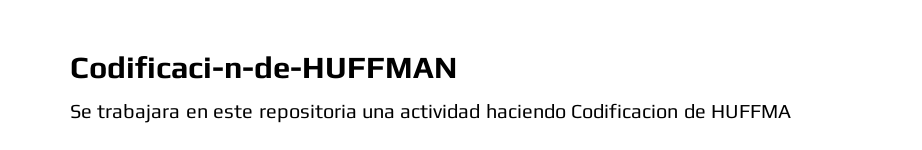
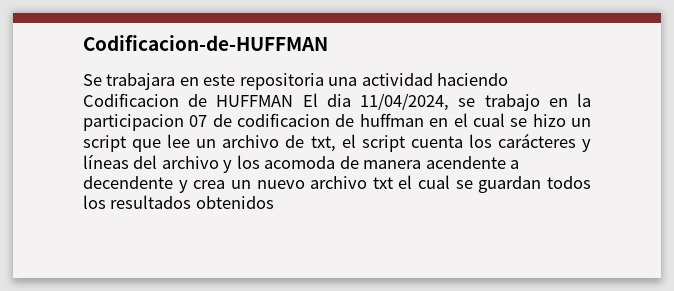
- Codificaci-n-de-HUFFMAN
+ Codificacion-de-HUFFMAN
- Se trabajara en este repositoria una actividad haciendo Codificacion de HUFFMA
+ Se trabajara en este repositoria una actividad haciendo Codificacion de HUFFMAN El dia 11/04/2024, se trabajo en la participacion 07 de codificacion de huffman en el cual se hizo un script que lee un archivo de txt, el script cuenta los carácteres y líneas del archivo y los acomoda de manera acendente a decendente y crea un nuevo archivo txt el cual se guardan todos los resultados obtenidos

